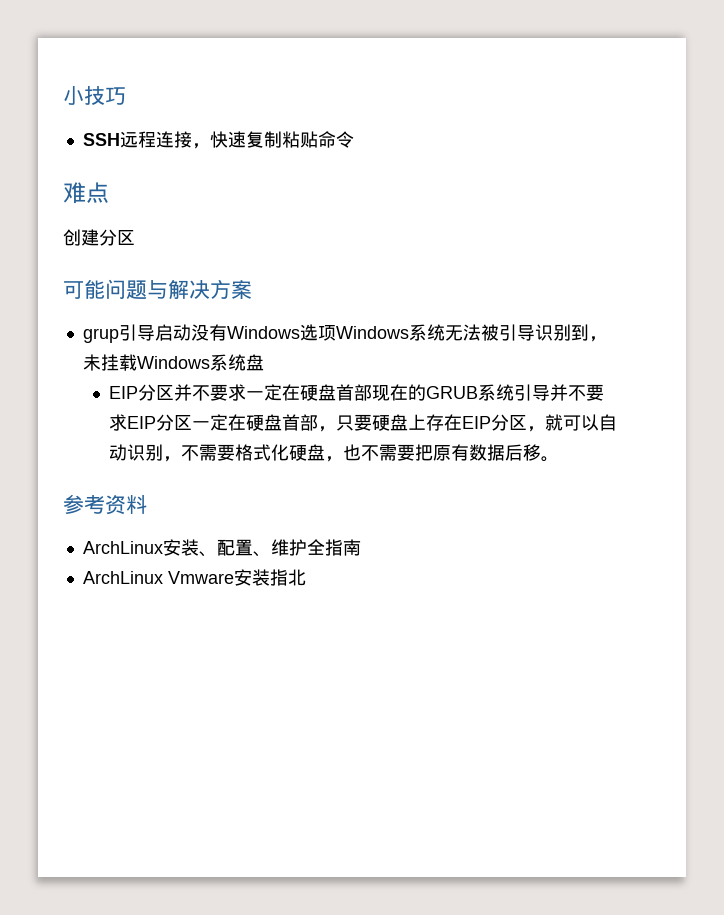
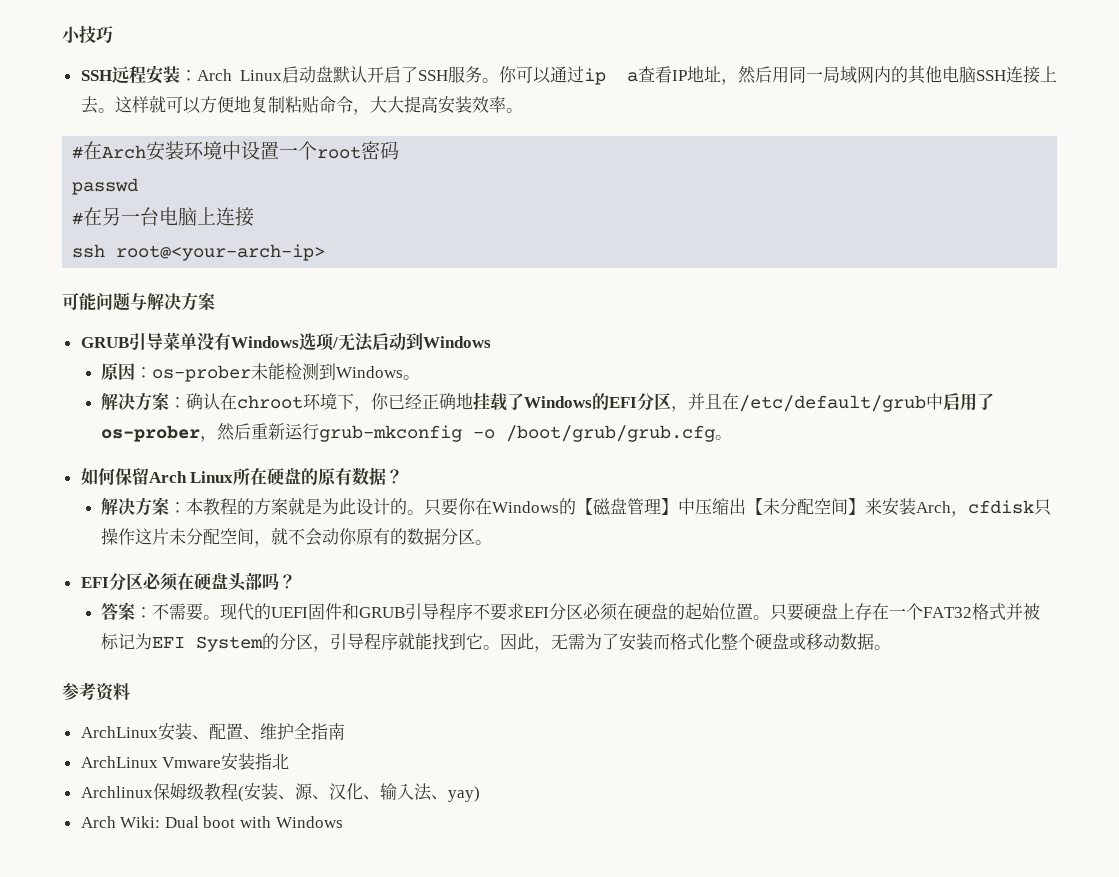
- SSH远程连接，快速复制粘贴命令
- 难点
- 创建分区
+ SSH远程安装：Arch Linux启动盘默认开启了SSH服务。你可以通过ip a查看IP地址，然后用同一局域网内的其他电脑SSH连接上去。这样就可以方便地复制粘贴命令，大大提高安装效率。
+ #在Arch安装环境中设置一个root密码
+ passwd
+ #在另一台电脑上连接
+ ssh root@<your-arch-ip>
- grup引导启动没有Windows选项Windows系统无法被引导识别到，未挂载Windows系统盘
- EIP分区并不要求一定在硬盘首部现在的GRUB系统引导并不要求EIP分区一定在硬盘首部，只要硬盘上存在EIP分区，就可以自动识别，不需要格式化硬盘，也不需要把原有数据后移。
+ GRUB引导菜单没有Windows选项/无法启动到Windows
+ 原因：os-prober未能检测到Windows。
+ 解决方案：确认在chroot环境下，你已经正确地挂载了Windows的EFI分区，并且在/etc/default/grub中启用了os-prober，然后重新运行grub-mkconfig -o /boot/grub/grub.cfg。
+ 如何保留Arch Linux所在硬盘的原有数据？
+ 解决方案：本教程的方案就是为此设计的。只要你在Windows的【磁盘管理】中压缩出【未分配空间】来安装Arch，cfdisk只操作这片未分配空间，就不会动你原有的数据分区。
+ EFI分区必须在硬盘头部吗？
+ 答案：不需要。现代的UEFI固件和GRUB引导程序不要求EFI分区必须在硬盘的起始位置。只要硬盘上存在一个FAT32格式并被标记为EFI System的分区，引导程序就能找到它。因此，无需为了安装而格式化整个硬盘或移动数据。
+ Archlinux保姆级教程(安装、源、汉化、输入法、yay)
+ Arch Wiki: Dual boot with Windows

